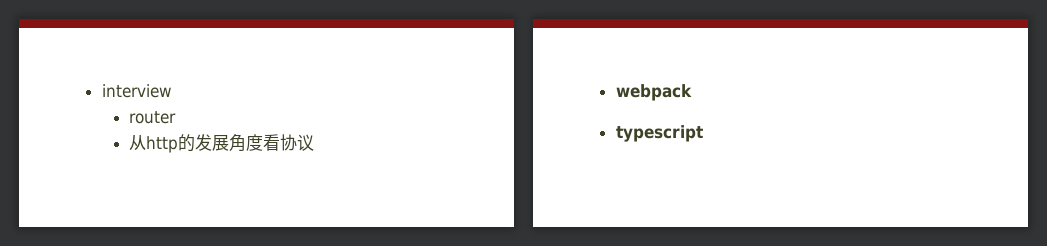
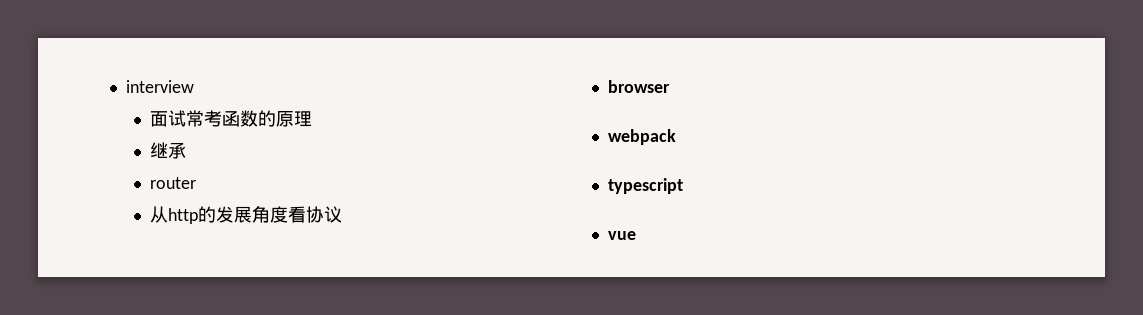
+ 面试常考函数的原理
+ 继承
+ browser
+ vue

